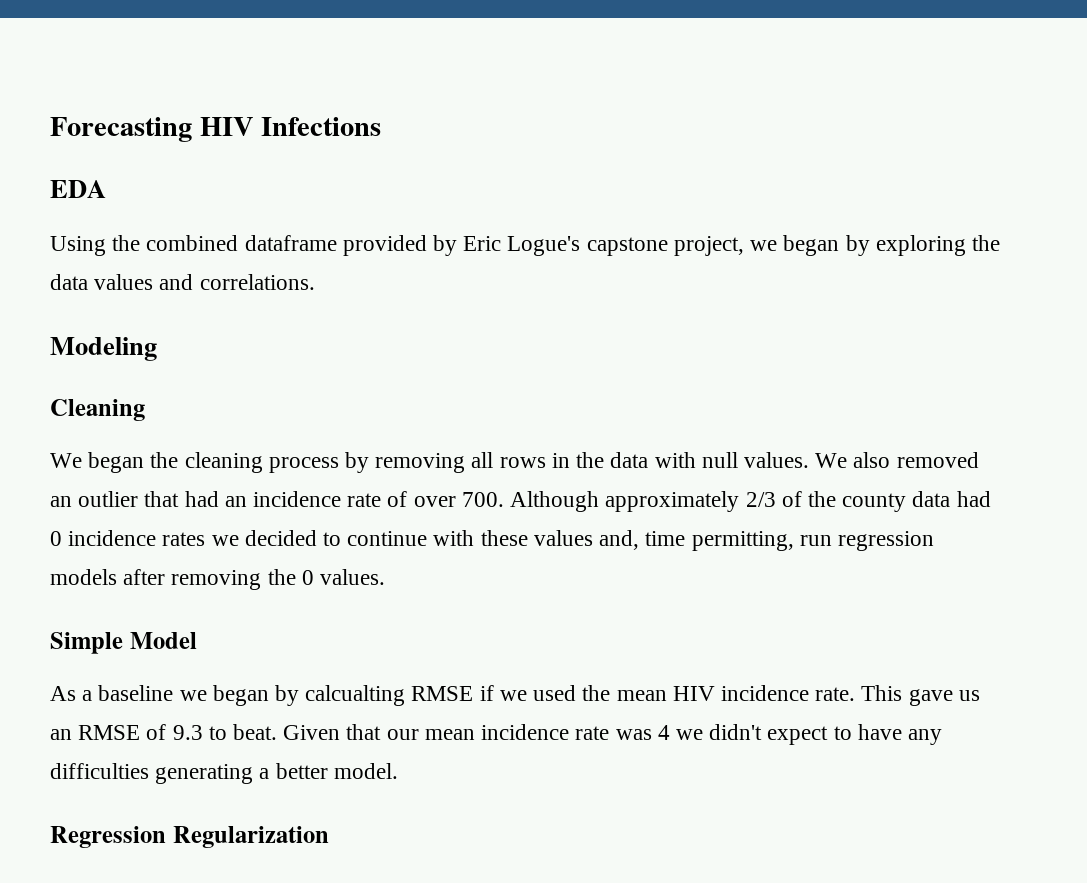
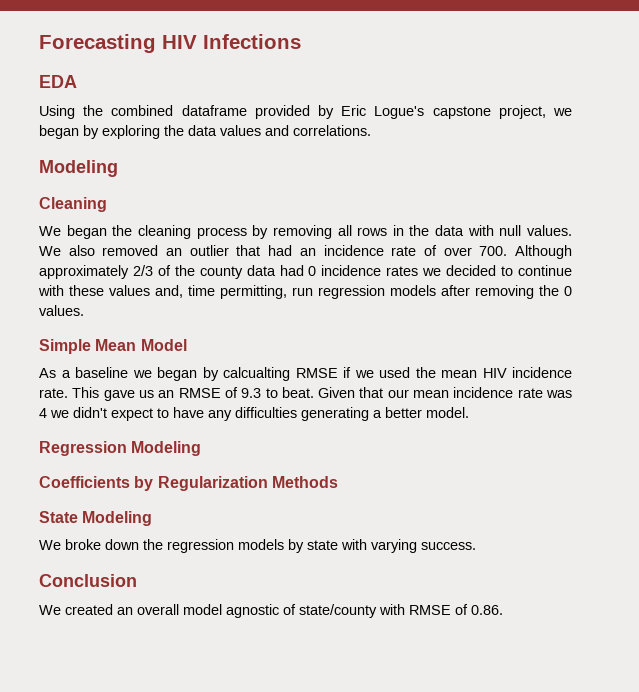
- Simple Model
+ Simple Mean Model
- Regression Regularization
+ Regression Modeling
+ Coefficients by Regularization Methods
+ State Modeling
+ We broke down the regression models by state with varying success.
+ Conclusion
+ We created an overall model agnostic of state/county with RMSE of 0.86.

